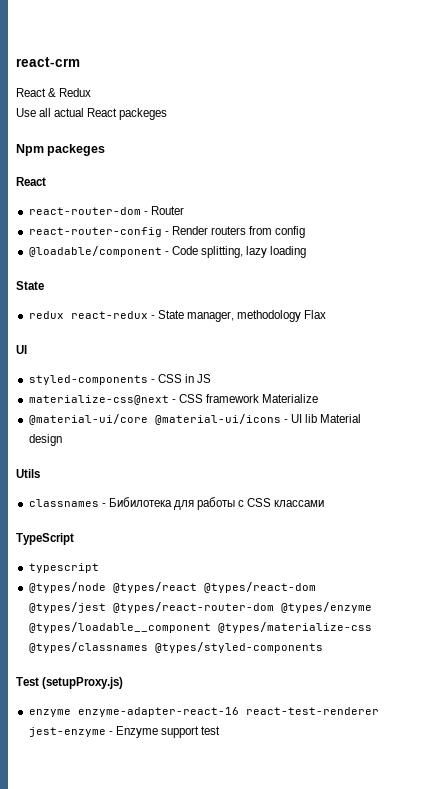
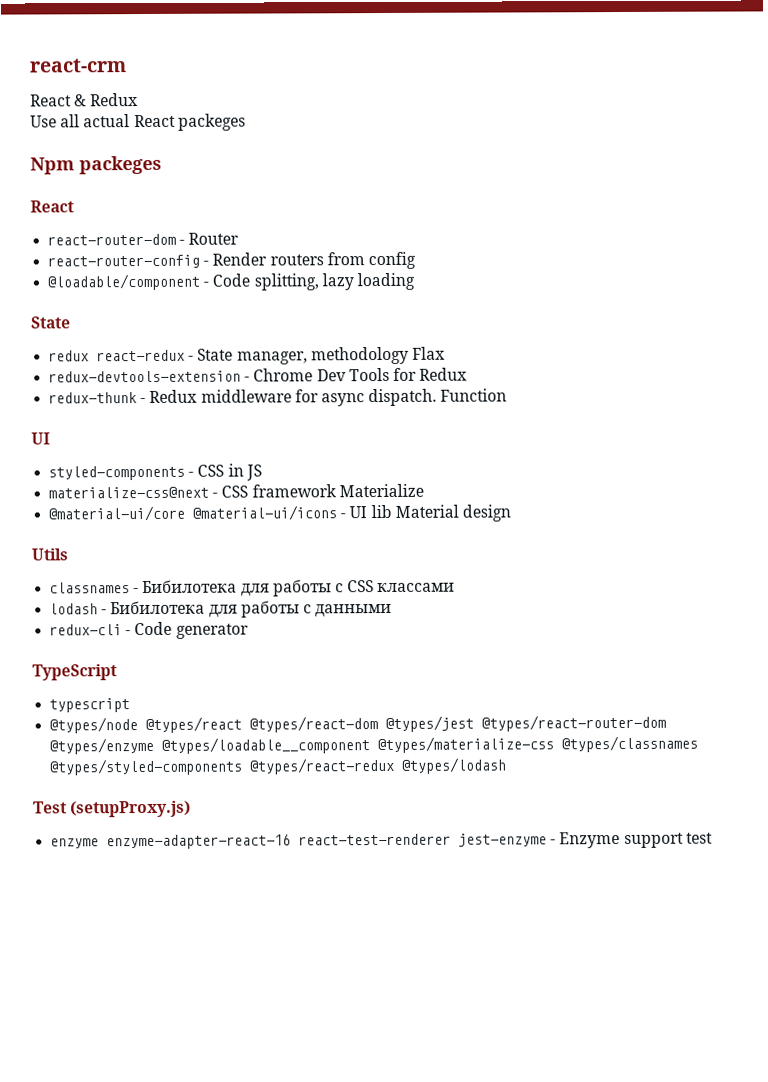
+ redux-devtools-extension - Chrome Dev Tools for Redux
+ redux-thunk - Redux middleware for async dispatch. Function
+ lodash - Бибилотека для работы с данными
+ redux-cli - Code generator
- @types/node @types/react @types/react-dom @types/jest @types/react-router-dom @types/enzyme @types/loadable__component @types/materialize-css @types/classnames @types/styled-components
+ @types/node @types/react @types/react-dom @types/jest @types/react-router-dom @types/enzyme @types/loadable__component @types/materialize-css @types/classnames @types/styled-components @types/react-redux @types/lodash

